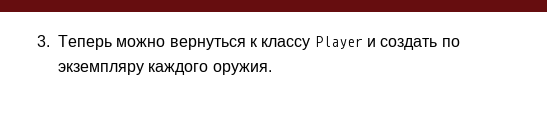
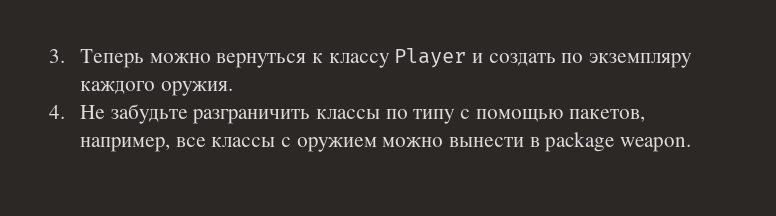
+ 4. Не забудьте разграничить классы по типу с помощью пакетов, например, все классы с оружием можно вынести в package weapon.

